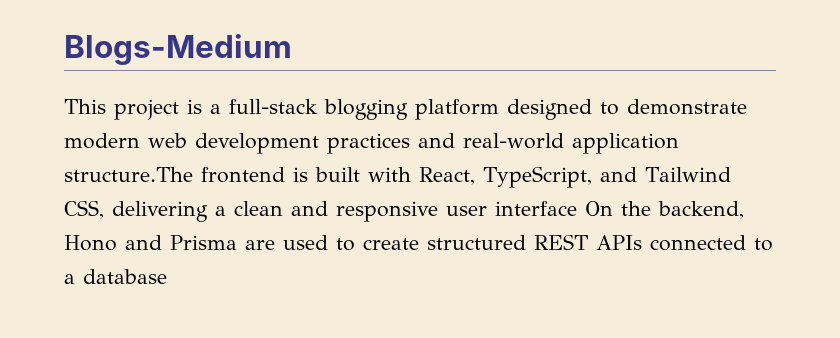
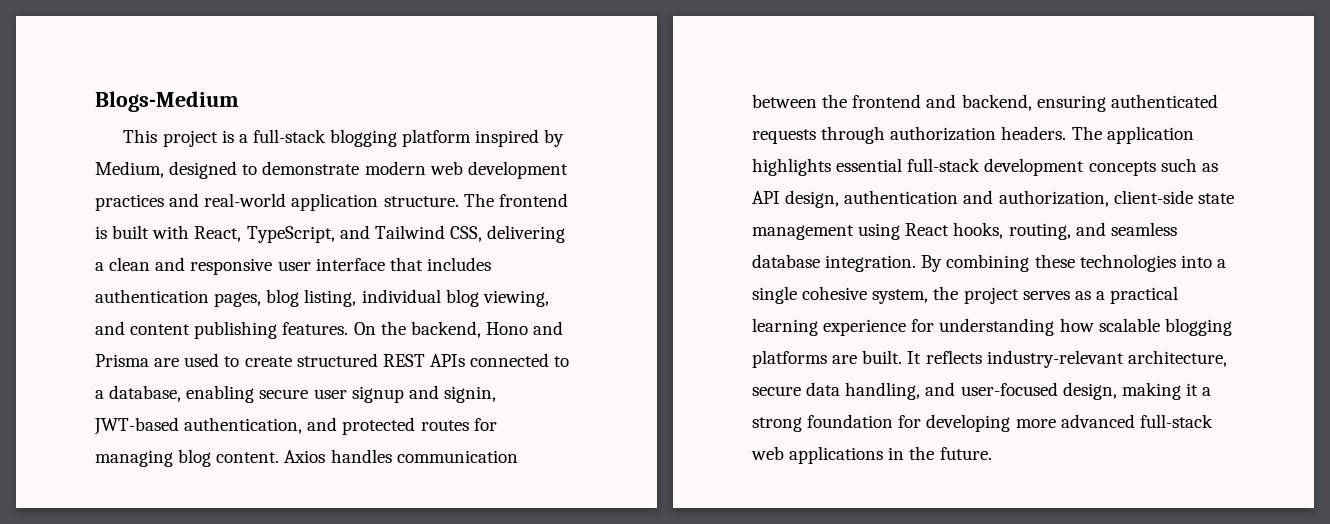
- This project is a full-stack blogging platform designed to demonstrate modern web development practices and real-world application structure.The frontend is built with React, TypeScript, and Tailwind CSS, delivering a clean and responsive user interface On the backend, Hono and Prisma are used to create structured REST APIs connected to a database
+ This project is a full-stack blogging platform inspired by Medium, designed to demonstrate modern web development practices and real-world application structure. The frontend is built with React, TypeScript, and Tailwind CSS, delivering a clean and responsive user interface that includes authentication pages, blog listing, individual blog viewing, and content publishing features. On the backend, Hono and Prisma are used to create structured REST APIs connected to a database, enabling secure user signup and signin, JWT-based authentication, and protected routes for managing blog content. Axios handles communication between the frontend and backend, ensuring authenticated requests through authorization headers. The application highlights essential full-stack development concepts such as API design, authentication and authorization, client-side state management using React hooks, routing, and seamless database integration. By combining these technologies into a single cohesive system, the project serves as a practical learning experience for understanding how scalable blogging platforms are built. It reflects industry-relevant architecture, secure data handling, and user-focused design, making it a strong foundation for developing more advanced full-stack web applications in the future.

